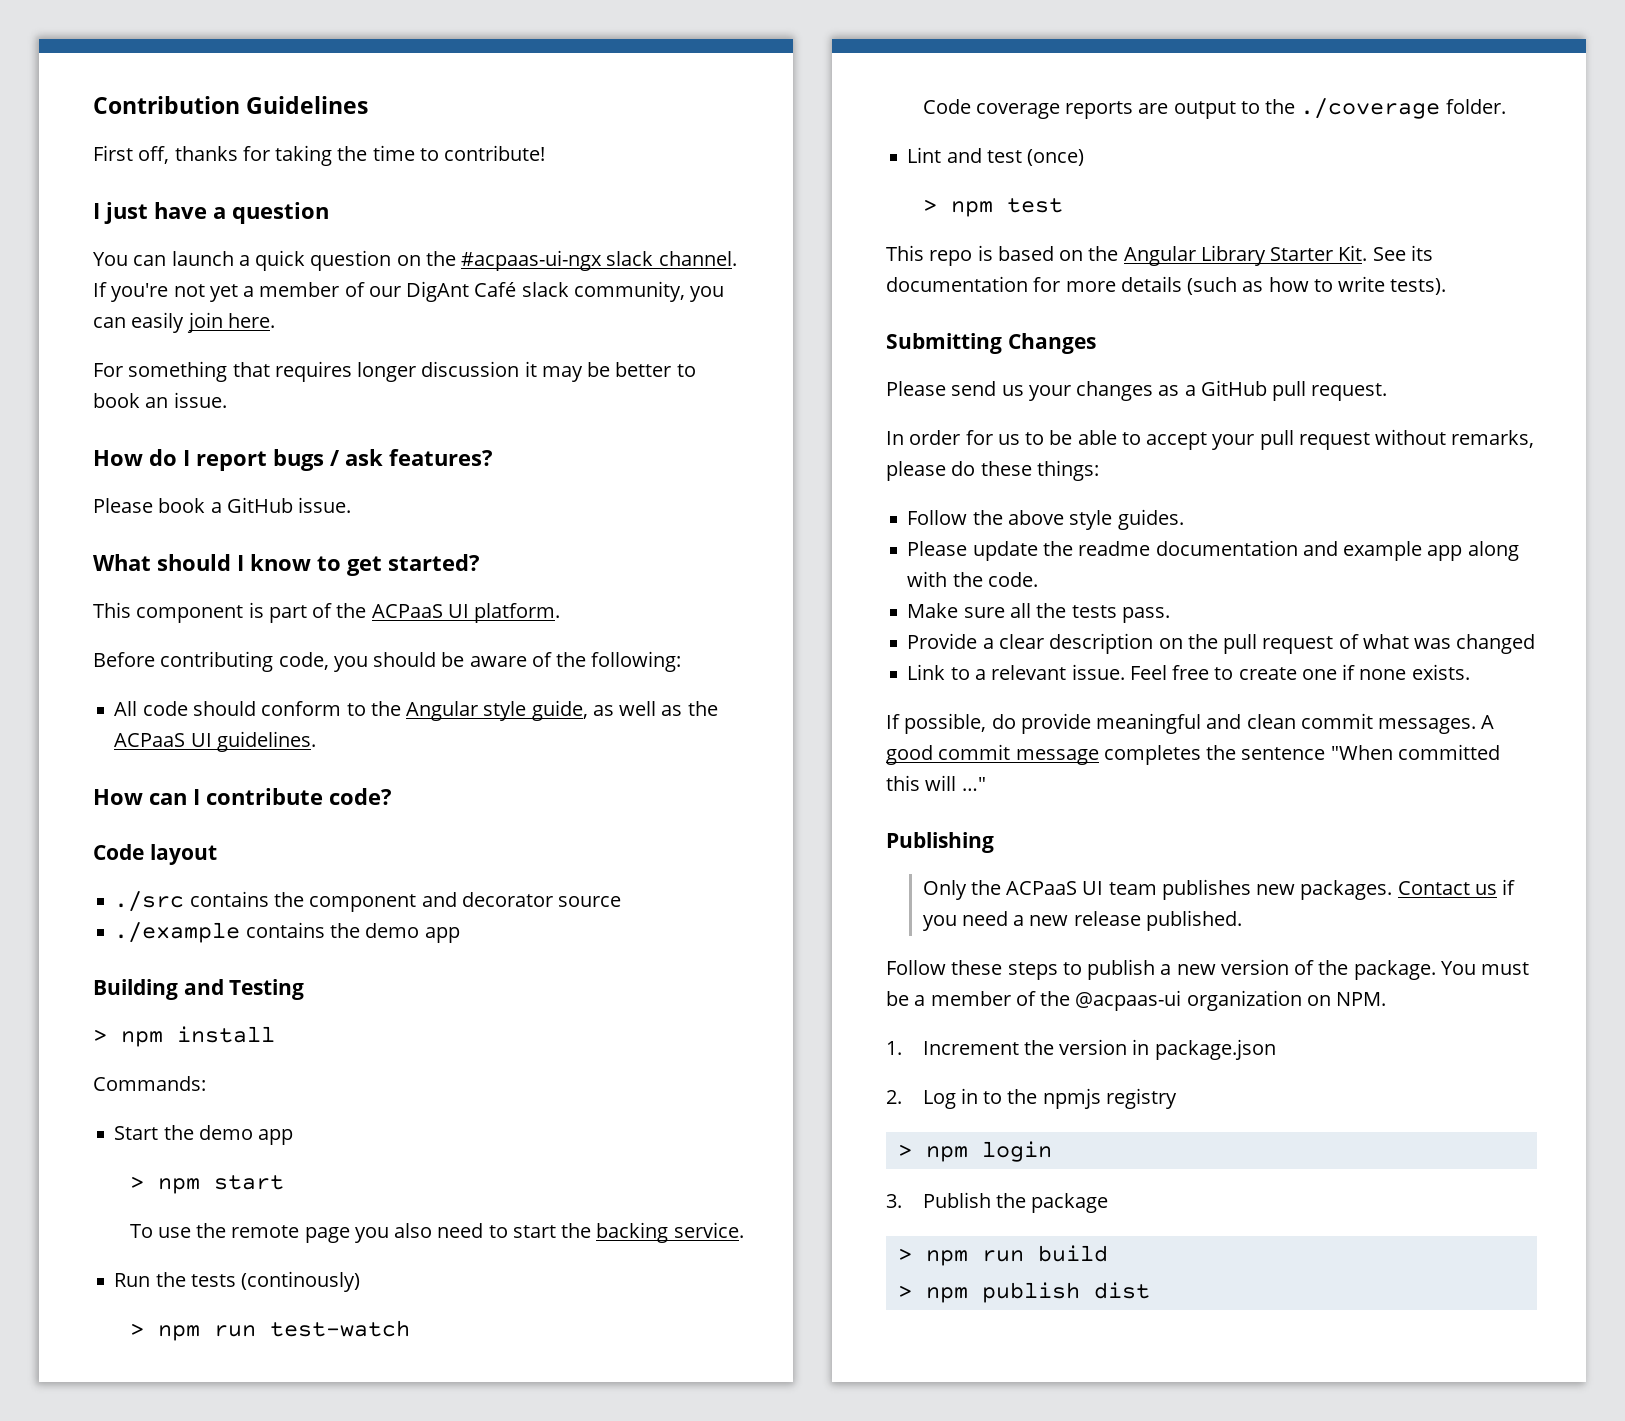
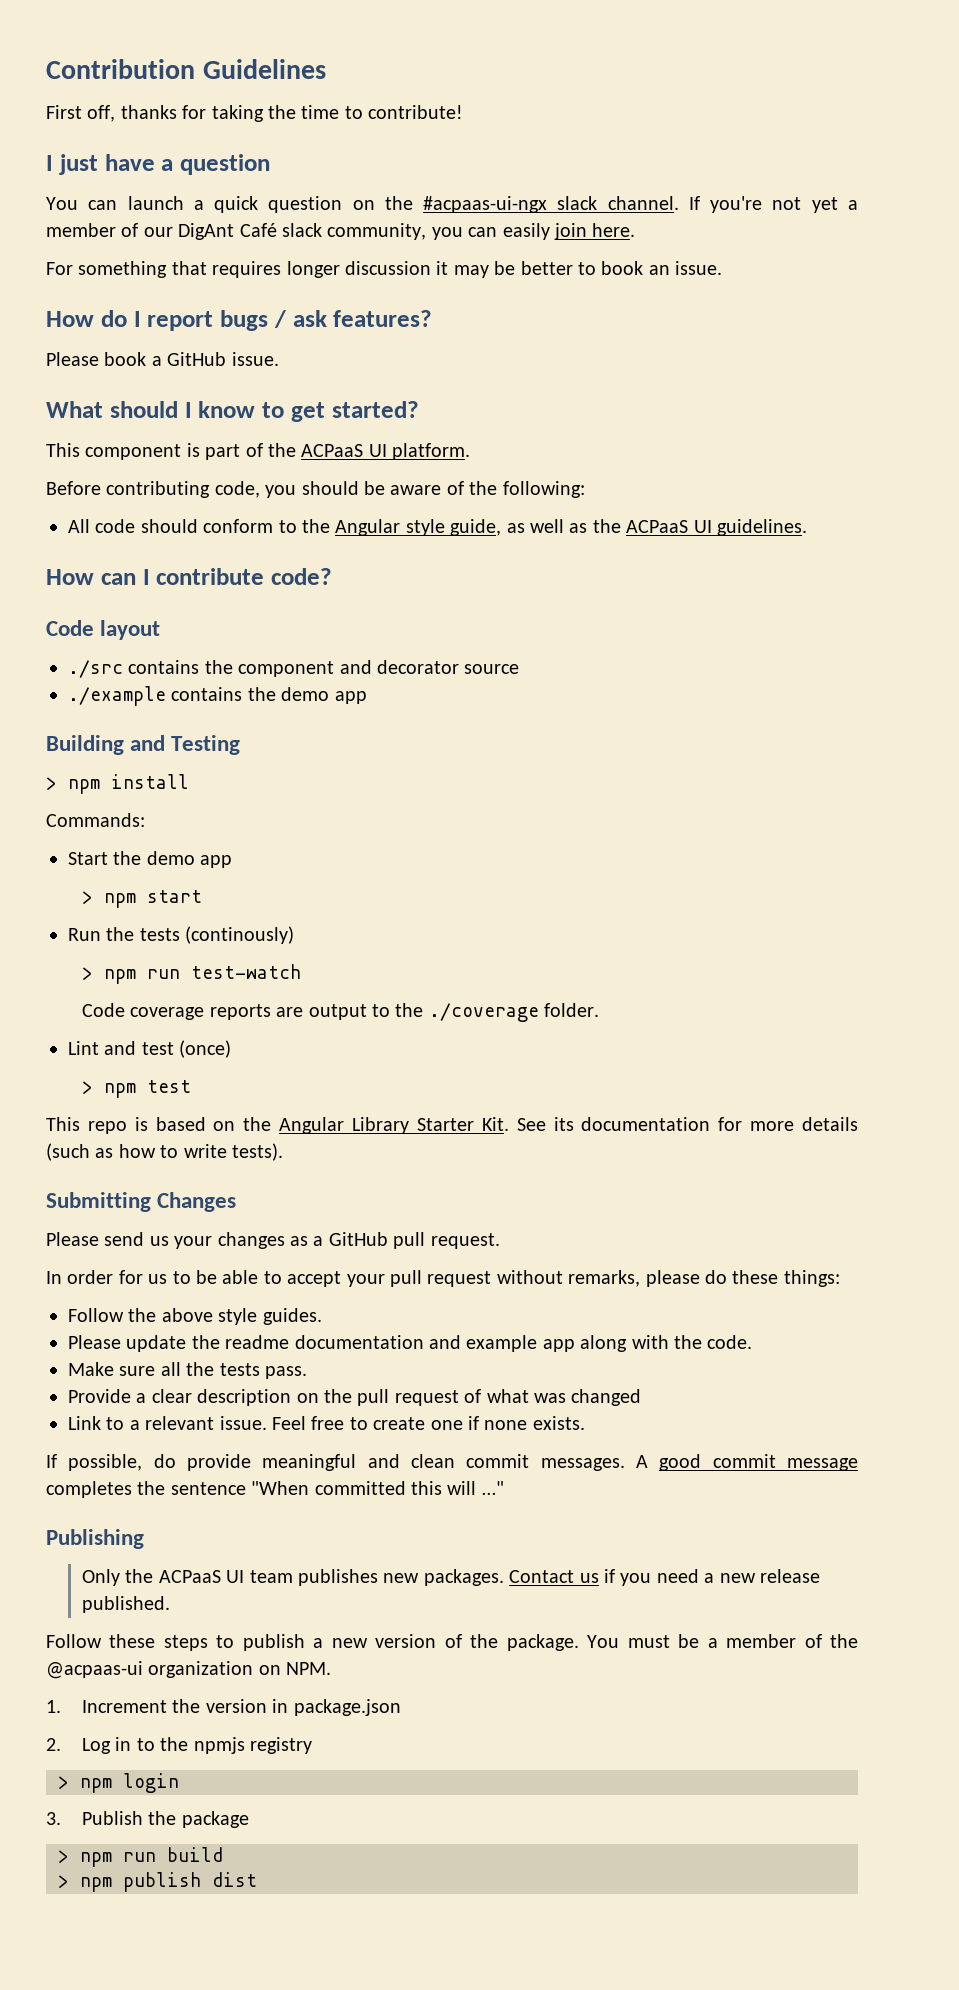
- To use the remote page you also need to start the backing service.

